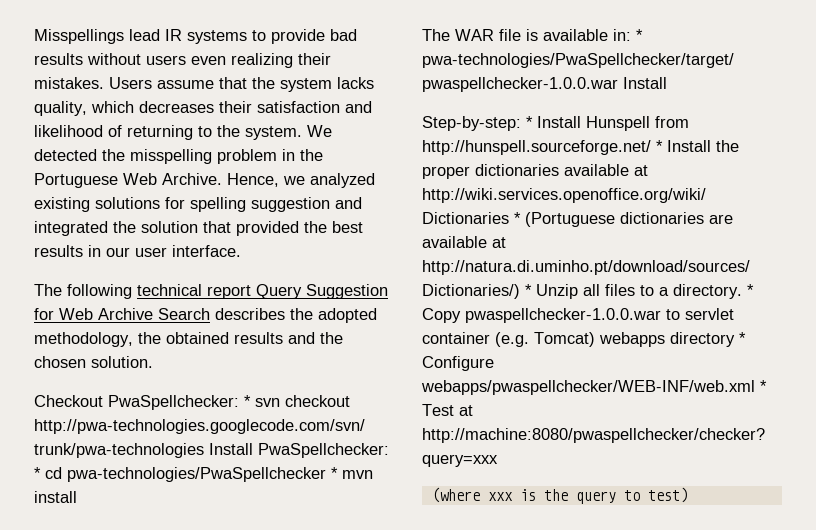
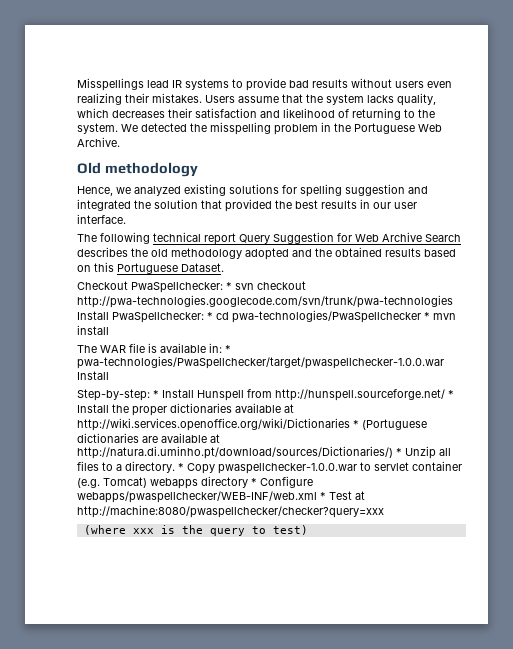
- We detected the misspelling problem in the Portuguese Web Archive. Hence, we analyzed existing solutions for spelling suggestion and integrated the solution that provided the best results in our user interface.
+ We detected the misspelling problem in the Portuguese Web Archive.
+ Old methodology
+ Hence, we analyzed existing solutions for spelling suggestion and integrated the solution that provided the best results in our user interface.
- The following technical report Query Suggestion for Web Archive Search describes the adopted methodology, the obtained results and the chosen solution.
+ The following technical report Query Suggestion for Web Archive Search describes the old methodology adopted and the obtained results based on this Portuguese Dataset.

